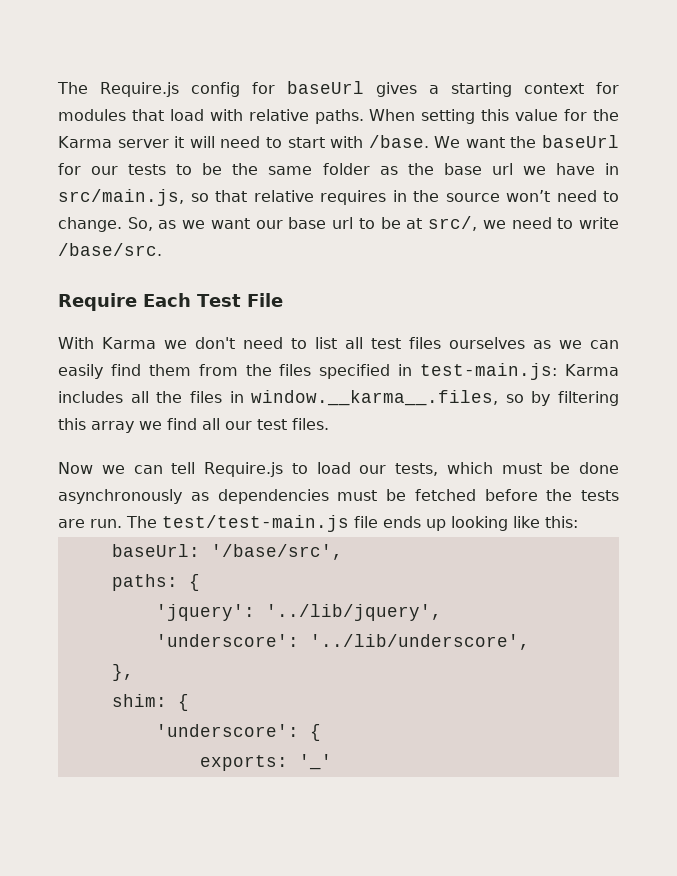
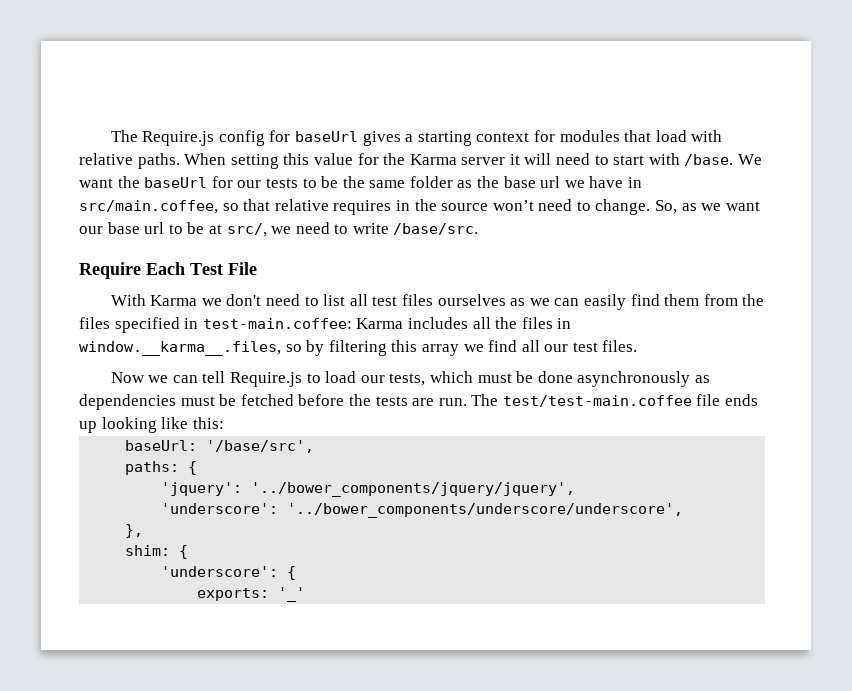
- We want the baseUrl for our tests to be the same folder as the base url we have in src/main.js, so that relative requires in the source won’t need to change.
+ We want the baseUrl for our tests to be the same folder as the base url we have in src/main.coffee, so that relative requires in the source won’t need to change.
- With Karma we don't need to list all test files ourselves as we can easily find them from the files specified in test-main.js: Karma includes all the files in window.__karma__.files, so by filtering this array we find all our test files.
+ With Karma we don't need to list all test files ourselves as we can easily find them from the files specified in test-main.coffee: Karma includes all the files in window.__karma__.files, so by filtering this array we find all our test files.
- The test/test-main.js file ends up looking like this:
+ The test/test-main.coffee file ends up looking like this:
- 'jquery': '../lib/jquery',
- 'underscore': '../lib/underscore',
+ 'jquery': '../bower_components/jquery/jquery',
+ 'underscore': '../bower_components/underscore/underscore',

